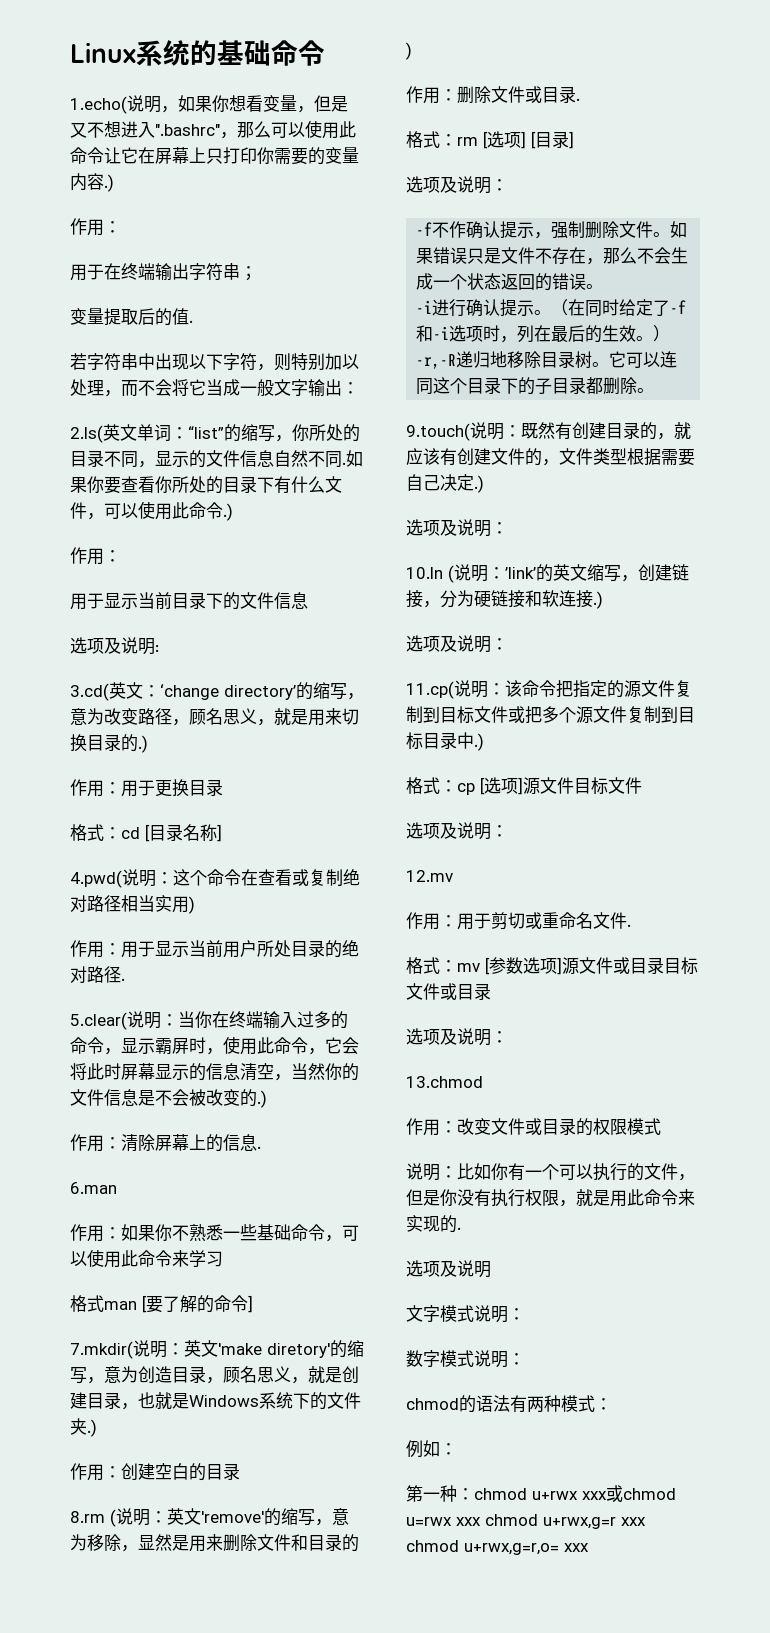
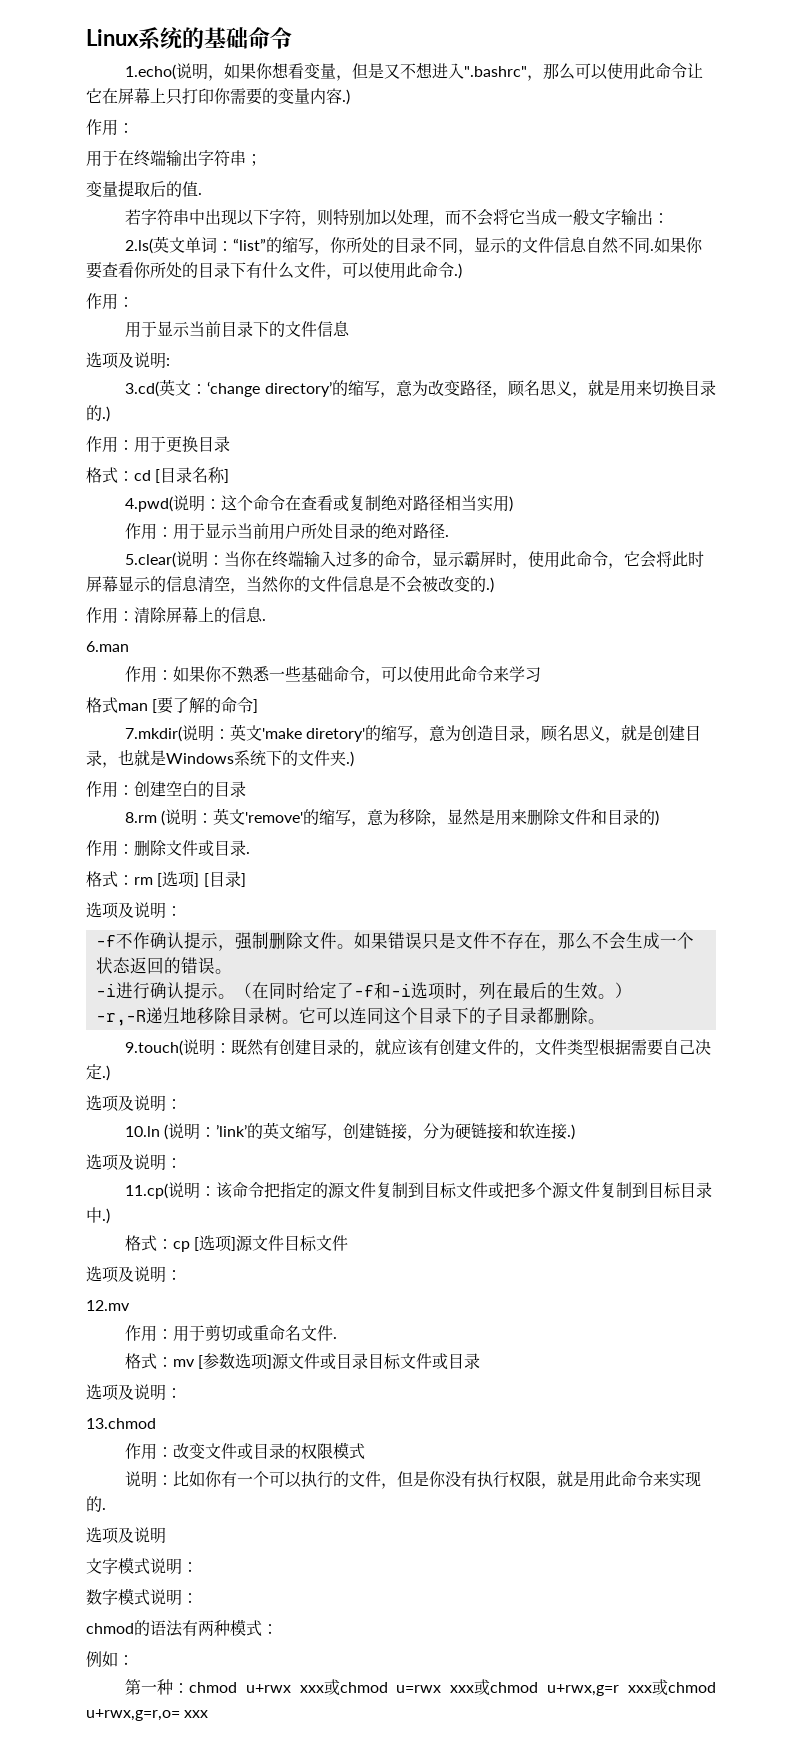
- 第一种：chmod u+rwx xxx或chmod u=rwx xxx chmod u+rwx,g=r xxx chmod u+rwx,g=r,o= xxx
+ 第一种：chmod u+rwx xxx或chmod u=rwx xxx或chmod u+rwx,g=r xxx或chmod u+rwx,g=r,o= xxx

